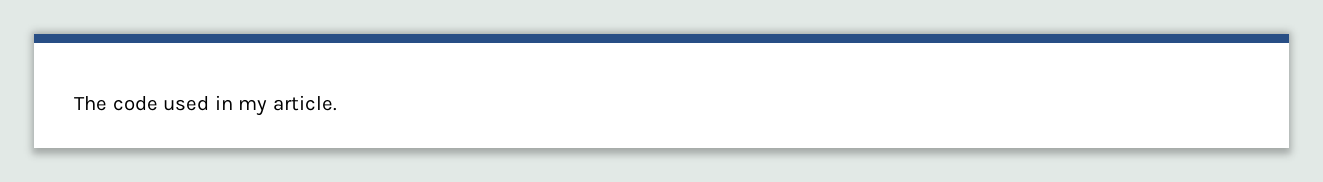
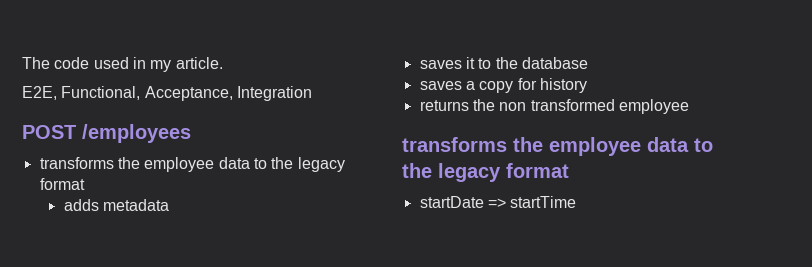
+ E2E, Functional, Acceptance, Integration
+ POST /employees
+ transforms the employee data to the legacy format
+ adds metadata
+ saves it to the database
+ saves a copy for history
+ returns the non transformed employee
+ transforms the employee data to the legacy format
+ startDate => startTime

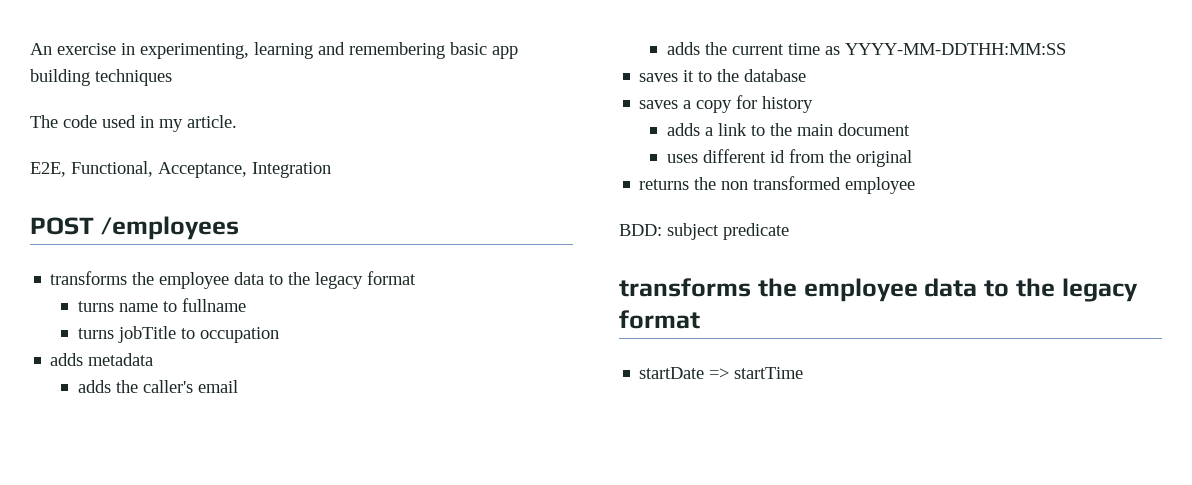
+ An exercise in experimenting, learning and remembering basic app building techniques
+ turns name to fullname
+ turns jobTitle to occupation
  adds metadata
+ adds the caller's email
+ adds the current time as YYYY-MM-DDTHH:MM:SS
+ adds a link to the main document
+ uses different id from the original
+ BDD: subject predicate

